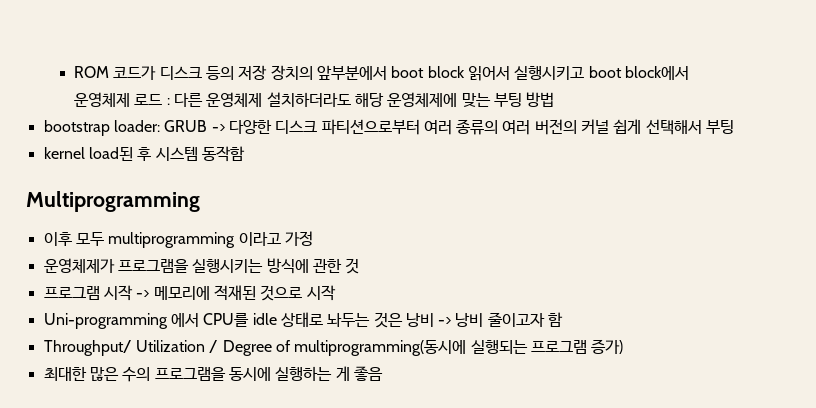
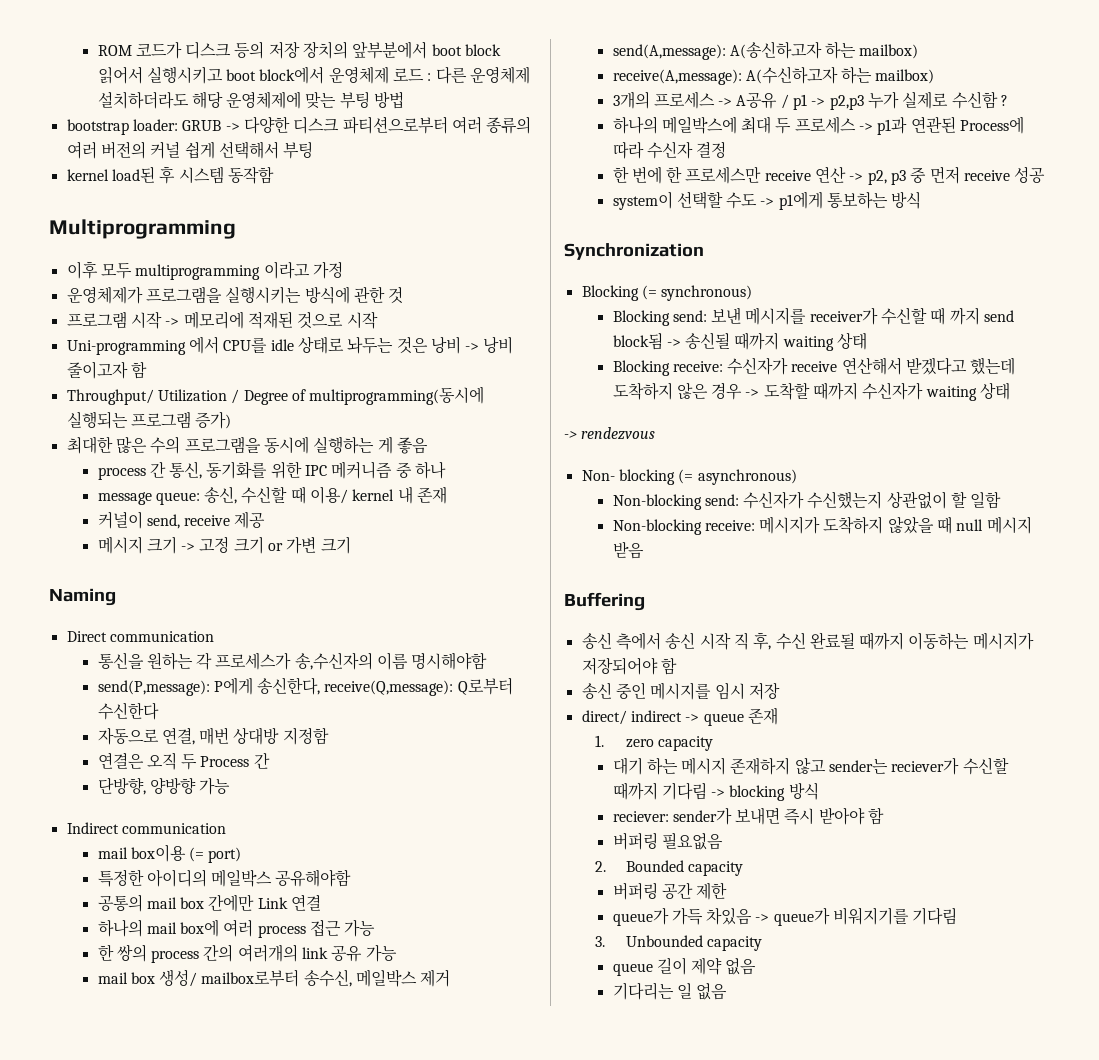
+ process 간 통신, 동기화를 위한 IPC 메커니즘 중 하나
+ message queue: 송신, 수신할 때 이용/ kernel 내 존재
+ 커널이 send, receive 제공
+ 메시지 크기 -> 고정 크기 or 가변 크기
+ Naming
+ Direct communication
+ 통신을 원하는 각 프로세스가 송,수신자의 이름 명시해야함
+ send(P,message): P에게 송신한다, receive(Q,message): Q로부터 수신한다
+ 자동으로 연결, 매번 상대방 지정함
+ 연결은 오직 두 Process 간
+ 단방향, 양방향 가능
+ Indirect communication
+ mail box이용 (= port)
+ 특정한 아이디의 메일박스 공유해야함
+ 공통의 mail box 간에만 Link 연결
+ 하나의 mail box에 여러 process 접근 가능
+ 한 쌍의 process 간의 여러개의 link 공유 가능
+ mail box 생성/ mailbox로부터 송수신, 메일박스 제거
+ send(A,message): A(송신하고자 하는 mailbox)
+ receive(A,message): A(수신하고자 하는 mailbox)
+ 3개의 프로세스 -> A공유 / p1 -> p2,p3 누가 실제로 수신함 ?
+ 하나의 메일박스에 최대 두 프로세스 -> p1과 연관된 Process에 따라 수신자 결정
+ 한 번에 한 프로세스만 receive 연산 -> p2, p3 중 먼저 receive 성공
+ system이 선택할 수도 -> p1에게 통보하는 방식
+ Synchronization
+ Blocking (= synchronous)
+ Blocking send: 보낸 메시지를 receiver가 수신할 때 까지 send block됨 -> 송신될 때까지 waiting 상태
+ Blocking receive: 수신자가 receive 연산해서 받겠다고 했는데 도착하지 않은 경우 -> 도착할 때까지 수신자가 waiting 상태
+ -> rendezvous
+ Non- blocking (= asynchronous)
+ Non-blocking send: 수신자가 수신했는지 상관없이 할 일함
+ Non-blocking receive: 메시지가 도착하지 않았을 때 null 메시지 받음
+ Buffering
+ 송신 측에서 송신 시작 직 후, 수신 완료될 때까지 이동하는 메시지가 저장되어야 함
+ 송신 중인 메시지를 임시 저장
+ direct/ indirect -> queue 존재
+ 1. zero capacity
+ 대기 하는 메시지 존재하지 않고 sender는 reciever가 수신할 때까지 기다림 -> blocking 방식
+ reciever: sender가 보내면 즉시 받아야 함
+ 버퍼링 필요없음
+ 2. Bounded capacity
+ 버퍼링 공간 제한
+ queue가 가득 차있음 -> queue가 비워지기를 기다림
+ 3. Unbounded capacity
+ queue 길이 제약 없음
+ 기다리는 일 없음

